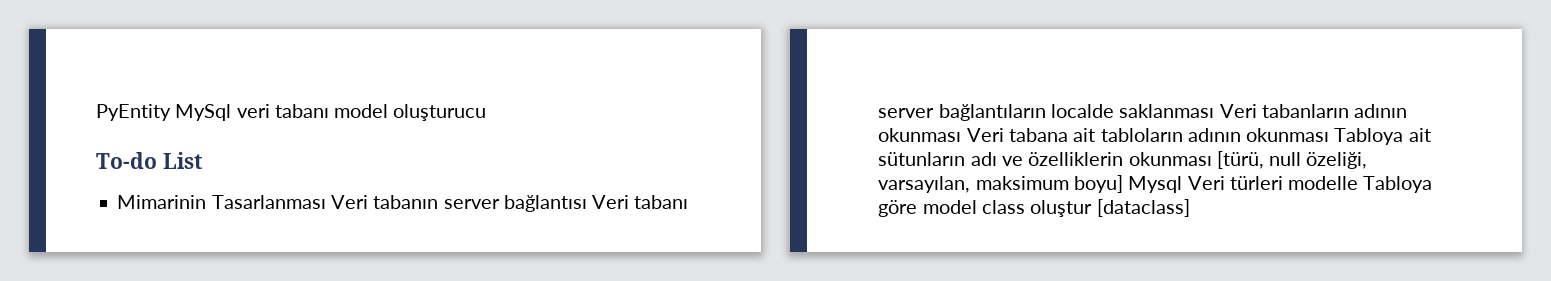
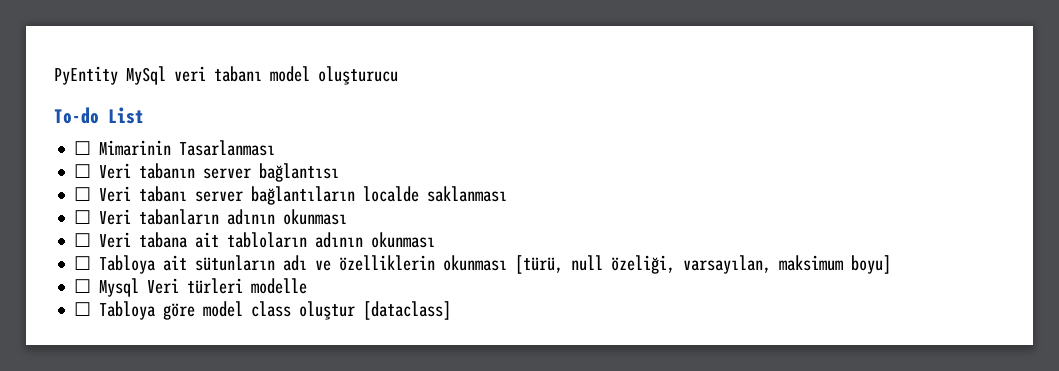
- Mimarinin Tasarlanması Veri tabanın server bağlantısı Veri tabanı server bağlantıların localde saklanması Veri tabanların adının okunması Veri tabana ait tabloların adının okunması Tabloya ait sütunların adı ve özelliklerin okunması [türü, null özeliği, varsayılan, maksimum boyu] Mysql Veri türleri modelle Tabloya göre model class oluştur [dataclass]
+ ☐ Mimarinin Tasarlanması
+ ☐ Veri tabanın server bağlantısı
+ ☐ Veri tabanı server bağlantıların localde saklanması
+ ☐ Veri tabanların adının okunması
+ ☐ Veri tabana ait tabloların adının okunması
+ ☐ Tabloya ait sütunların adı ve özelliklerin okunması [türü, null özeliği, varsayılan, maksimum boyu]
+ ☐ Mysql Veri türleri modelle
+ ☐ Tabloya göre model class oluştur [dataclass]

